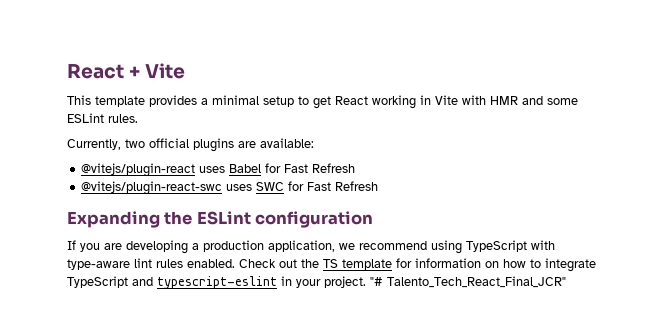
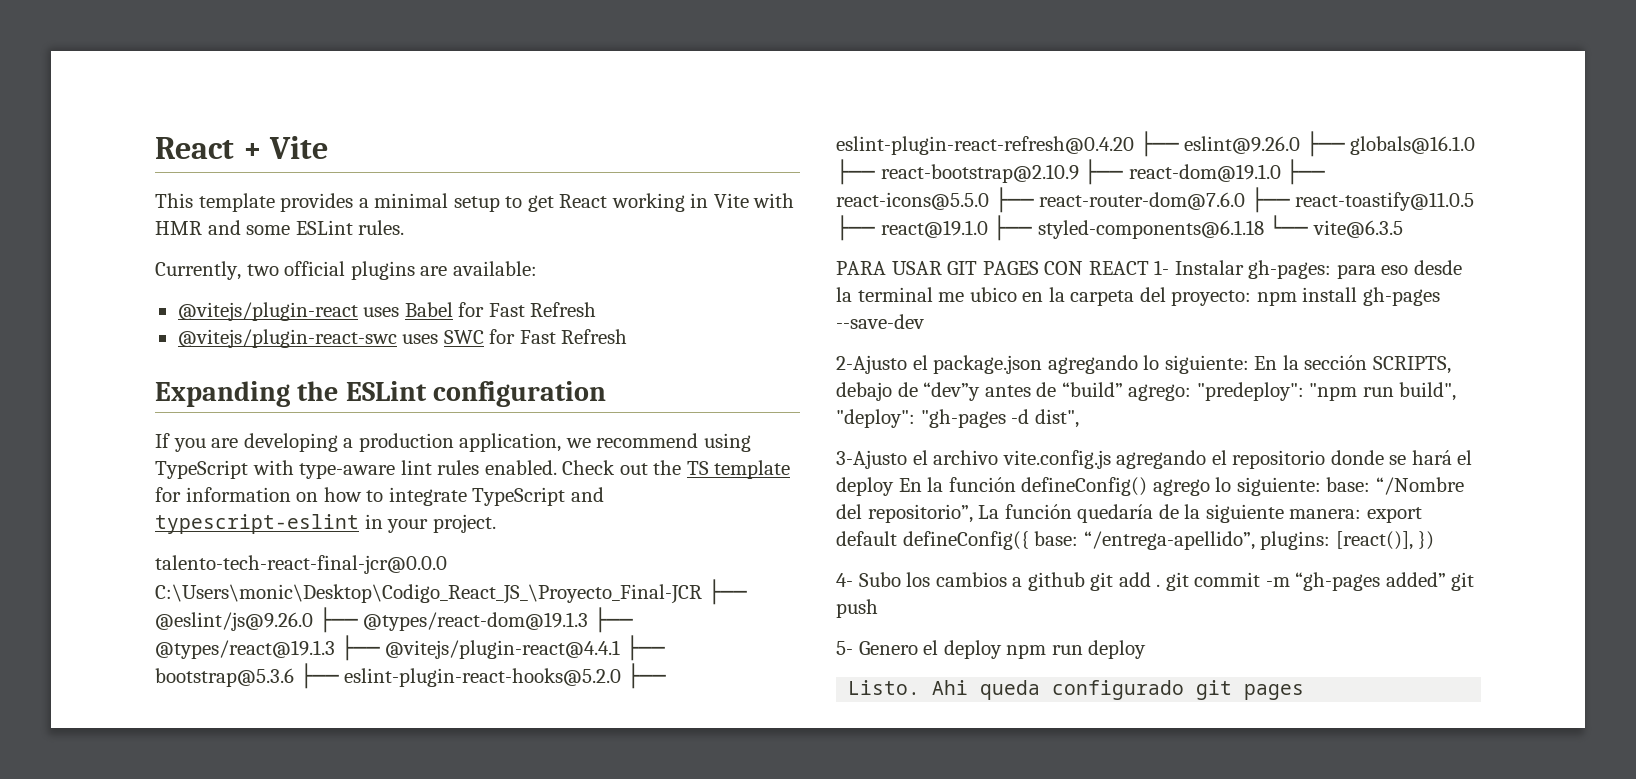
- Check out the TS template for information on how to integrate TypeScript and typescript-eslint in your project. "# Talento_Tech_React_Final_JCR"
+ Check out the TS template for information on how to integrate TypeScript and typescript-eslint in your project.
+ talento-tech-react-final-jcr@0.0.0 C:\Users\monic\Desktop\Codigo_React_JS_\Proyecto_Final-JCR ├── @eslint/js@9.26.0 ├── @types/react-dom@19.1.3 ├── @types/react@19.1.3 ├── @vitejs/plugin-react@4.4.1 ├── bootstrap@5.3.6 ├── eslint-plugin-react-hooks@5.2.0 ├── eslint-plugin-react-refresh@0.4.20 ├── eslint@9.26.0 ├── globals@16.1.0 ├── react-bootstrap@2.10.9 ├── react-dom@19.1.0 ├── react-icons@5.5.0 ├── react-router-dom@7.6.0 ├── react-toastify@11.0.5 ├── react@19.1.0 ├── styled-components@6.1.18 └── vite@6.3.5
+ PARA USAR GIT PAGES CON REACT 1- Instalar gh-pages: para eso desde la terminal me ubico en la carpeta del proyecto: npm install gh-pages --save-dev
+ 2-Ajusto el package.json agregando lo siguiente: En la sección SCRIPTS, debajo de “dev”y antes de “build” agrego: "predeploy": "npm run build", "deploy": "gh-pages -d dist",
+ 3-Ajusto el archivo vite.config.js agregando el repositorio donde se hará el deploy En la función defineConfig() agrego lo siguiente: base: “/Nombre del repositorio”, La función quedaría de la siguiente manera: export default defineConfig({ base: “/entrega-apellido”, plugins: [react()], })
+ 4- Subo los cambios a github git add . git commit -m “gh-pages added” git push
+ 5- Genero el deploy npm run deploy
+ Listo. Ahi queda configurado git pages

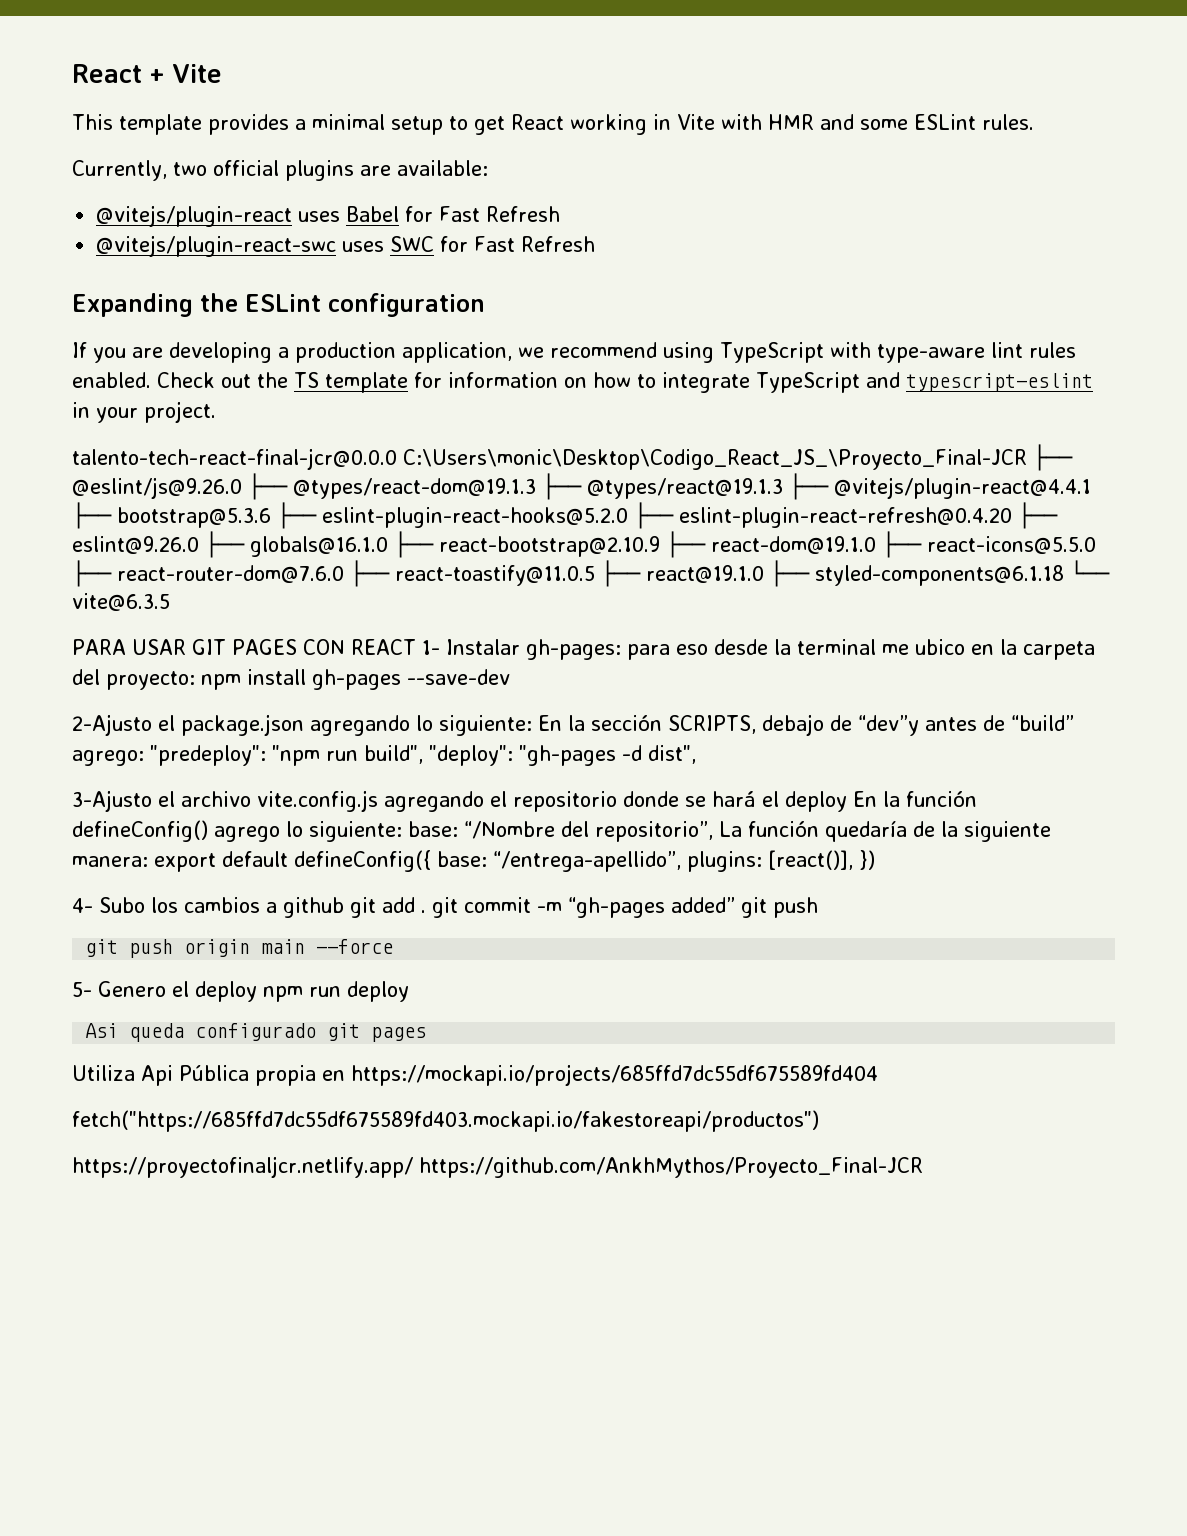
+ git push origin main --force
- Listo. Ahi queda configurado git pages
+ Asi queda configurado git pages
+ Utiliza Api Pública propia en https://mockapi.io/projects/685ffd7dc55df675589fd404
+ fetch("https://685ffd7dc55df675589fd403.mockapi.io/fakestoreapi/productos")
+ https://proyectofinaljcr.netlify.app/ https://github.com/AnkhMythos/Proyecto_Final-JCR

